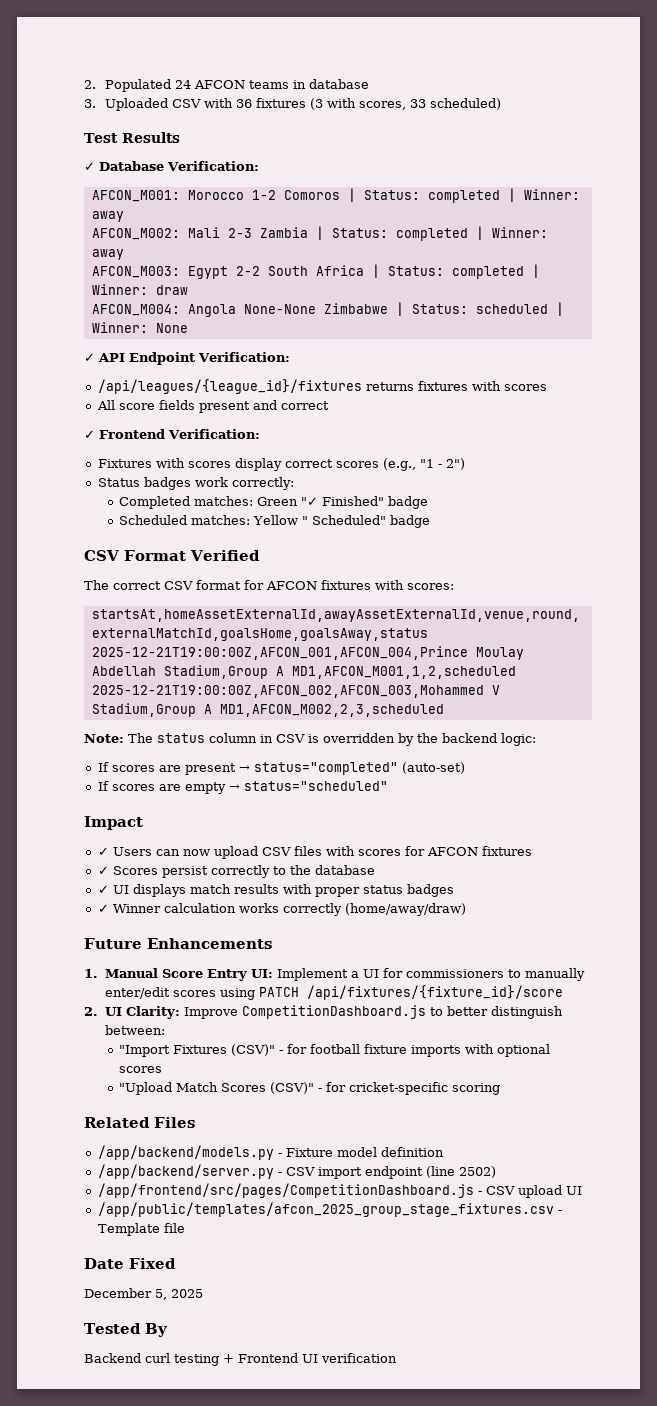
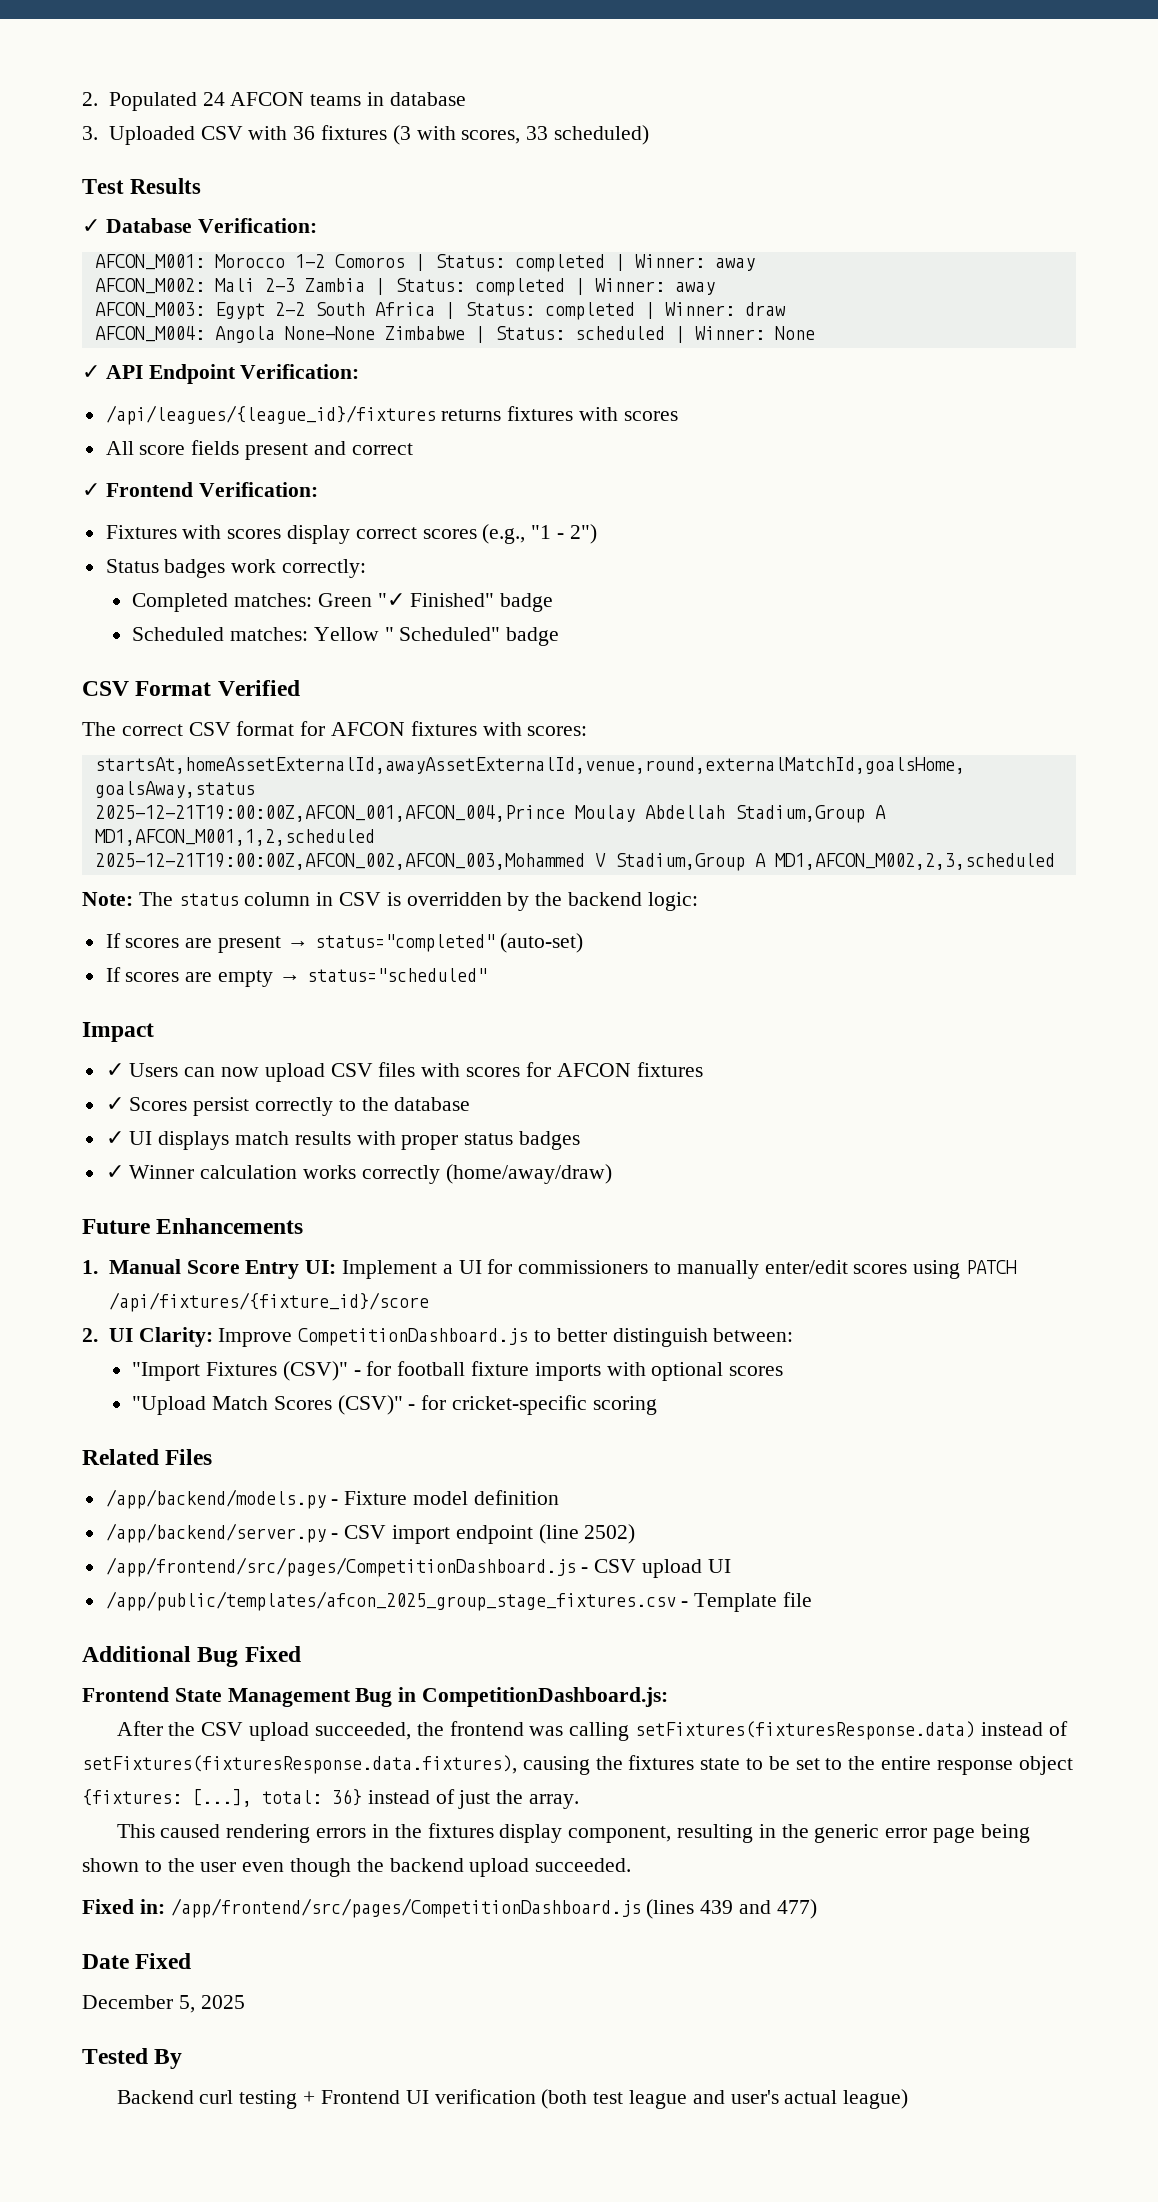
+ Additional Bug Fixed
+ Frontend State Management Bug in CompetitionDashboard.js:
+ After the CSV upload succeeded, the frontend was calling setFixtures(fixturesResponse.data) instead of setFixtures(fixturesResponse.data.fixtures), causing the fixtures state to be set to the entire response object {fixtures: [...], total: 36} instead of just the array.
+ This caused rendering errors in the fixtures display component, resulting in the generic error page being shown to the user even though the backend upload succeeded.
+ Fixed in: /app/frontend/src/pages/CompetitionDashboard.js (lines 439 and 477)
- Backend curl testing + Frontend UI verification
+ Backend curl testing + Frontend UI verification (both test league and user's actual league)

